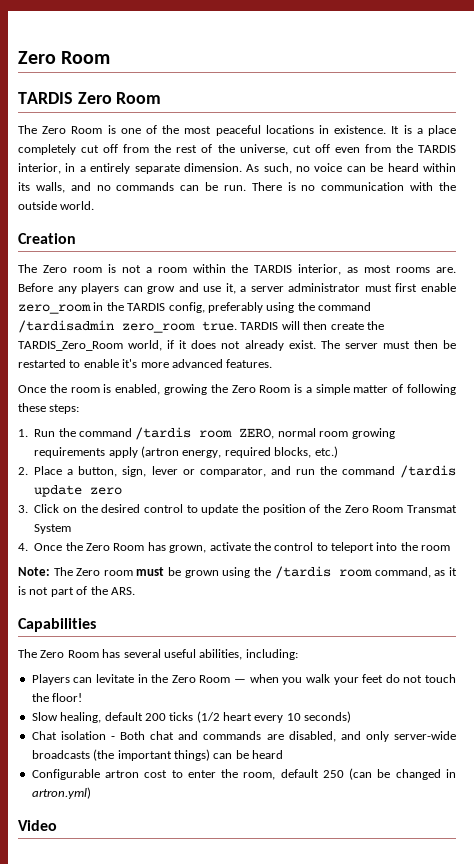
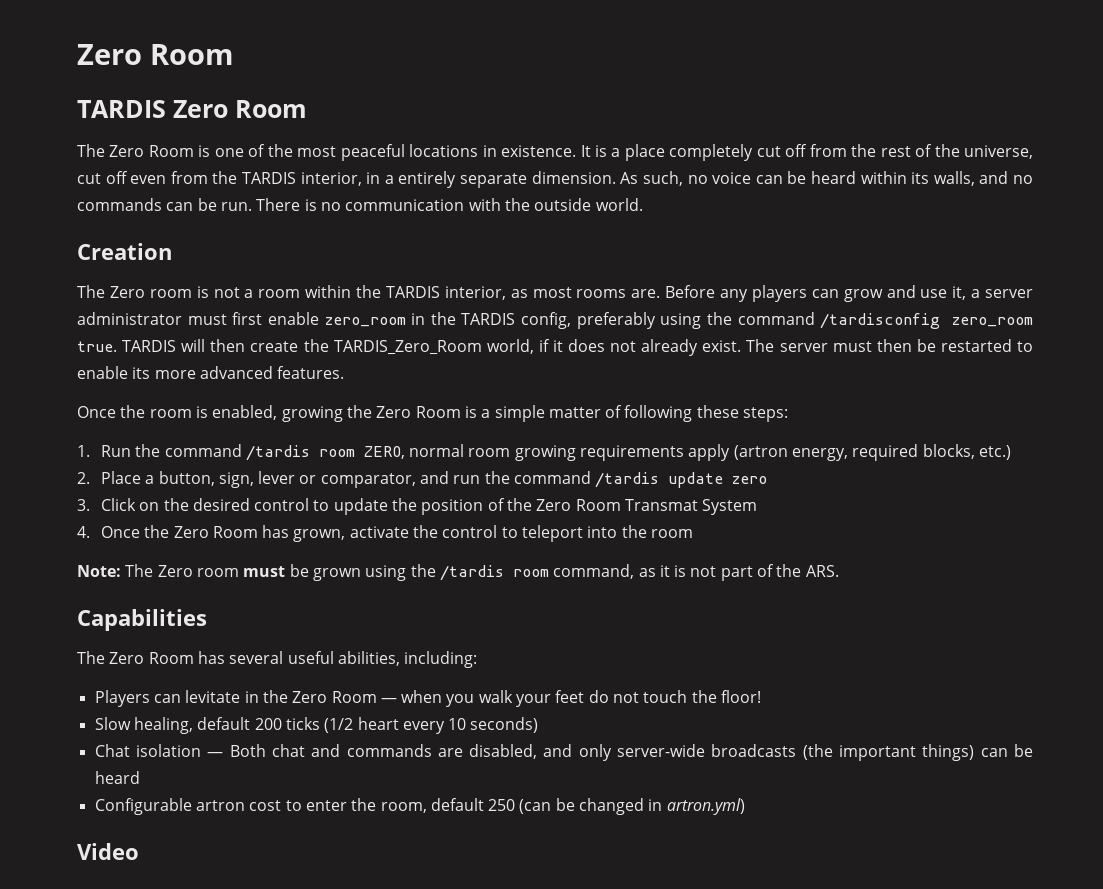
- Before any players can grow and use it, a server administrator must first enable zero_room in the TARDIS config, preferably using the command /tardisadmin zero_room true.
+ Before any players can grow and use it, a server administrator must first enable zero_room in the TARDIS config, preferably using the command /tardisconfig zero_room true.
- The server must then be restarted to enable it's more advanced features.
+ The server must then be restarted to enable its more advanced features.
- Chat isolation ‐ Both chat and commands are disabled, and only server-wide broadcasts (the important things) can be heard
+ Chat isolation — Both chat and commands are disabled, and only server-wide broadcasts (the important things) can be heard

